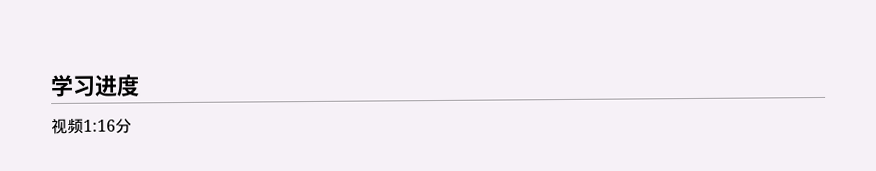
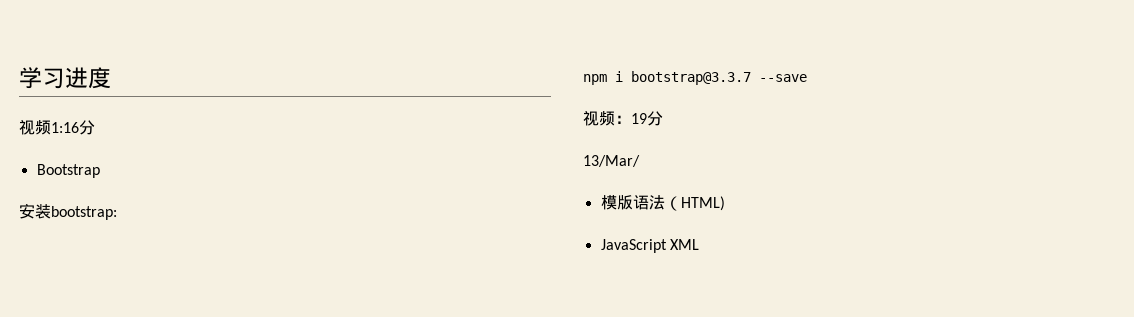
+ Bootstrap
+ 安装bootstrap:
+ npm i bootstrap@3.3.7 --save
+ 视频：19分
+ 13/Mar/
+ 模版语法（HTML)
+ JavaScript XML

